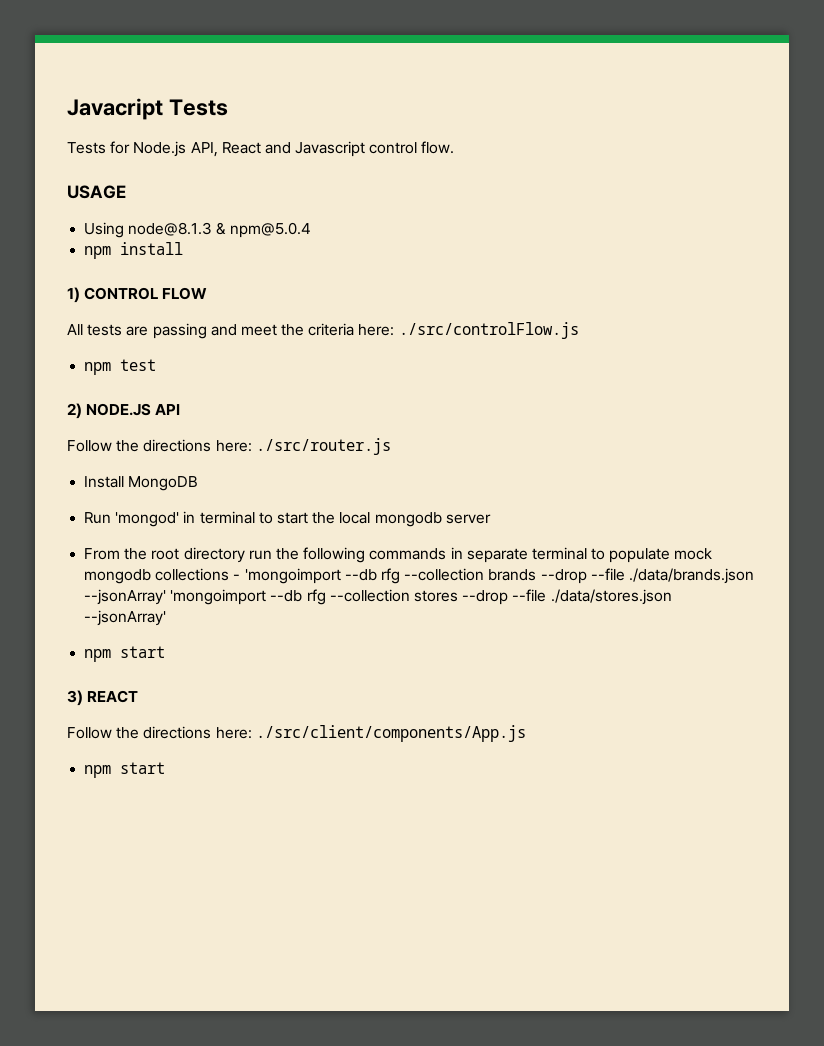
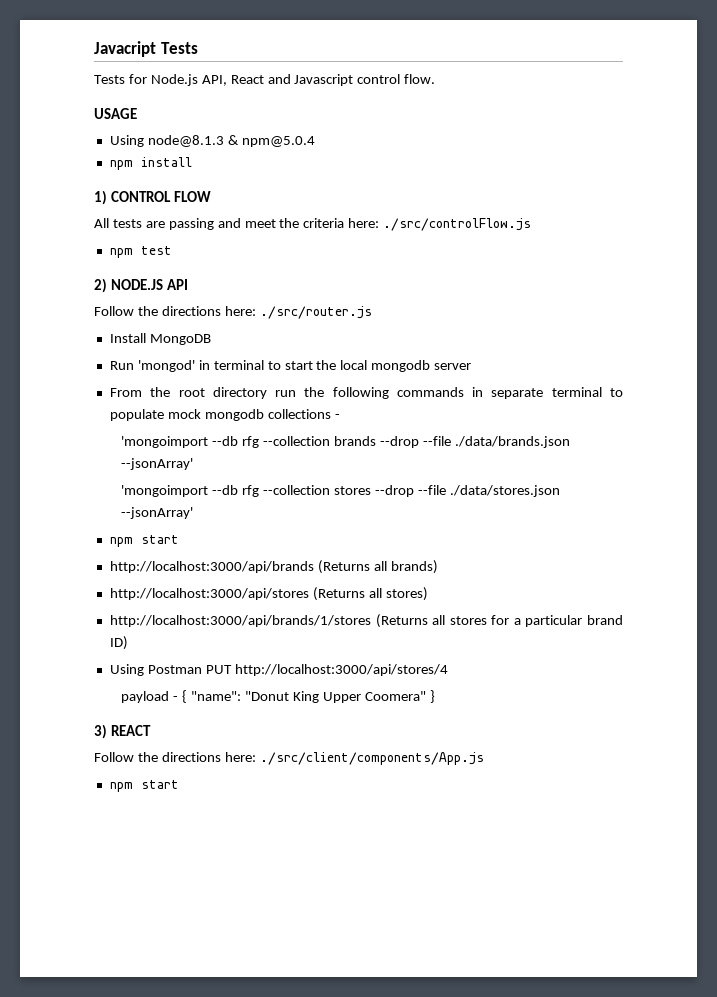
- From the root directory run the following commands in separate terminal to populate mock mongodb collections - 'mongoimport --db rfg --collection brands --drop --file ./data/brands.json --jsonArray' 'mongoimport --db rfg --collection stores --drop --file ./data/stores.json --jsonArray'
+ From the root directory run the following commands in separate terminal to populate mock mongodb collections -
+ 'mongoimport --db rfg --collection brands --drop --file ./data/brands.json --jsonArray'
+ 'mongoimport --db rfg --collection stores --drop --file ./data/stores.json --jsonArray'
+ http://localhost:3000/api/brands (Returns all brands)
+ http://localhost:3000/api/stores (Returns all stores)
+ http://localhost:3000/api/brands/1/stores (Returns all stores for a particular brand ID)
+ Using Postman PUT http://localhost:3000/api/stores/4
+ payload - { "name": "Donut King Upper Coomera" }

